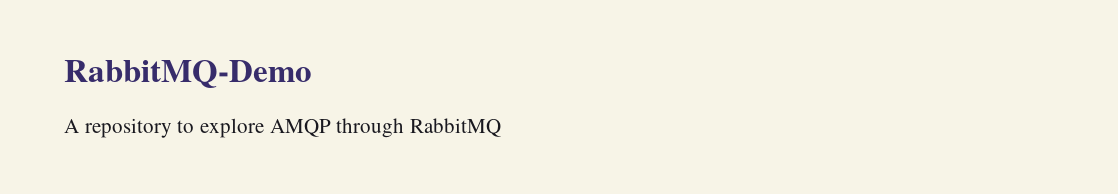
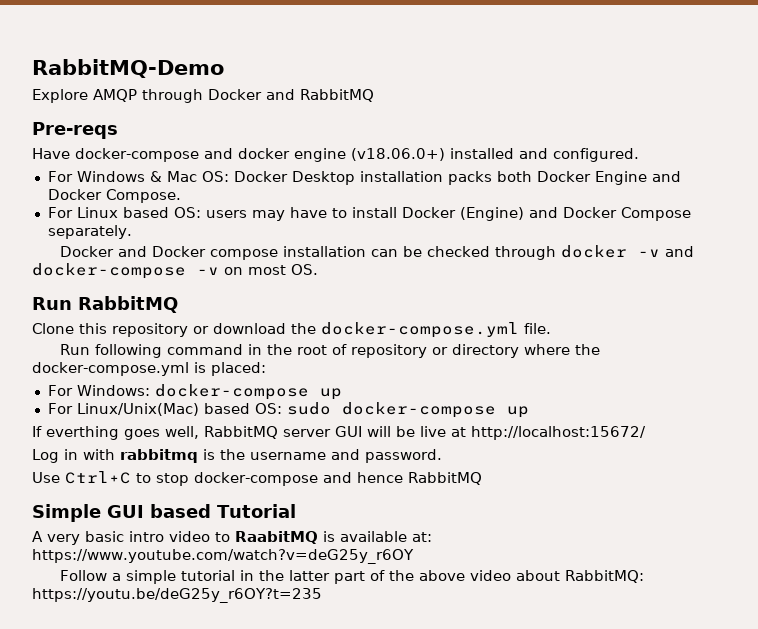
- A repository to explore AMQP through RabbitMQ
+ Explore AMQP through Docker and RabbitMQ
+ Pre-reqs
+ Have docker-compose and docker engine (v18.06.0+) installed and configured.
+ For Windows & Mac OS: Docker Desktop installation packs both Docker Engine and Docker Compose.
+ For Linux based OS: users may have to install Docker (Engine) and Docker Compose separately.
+ Docker and Docker compose installation can be checked through docker -v and docker-compose -v on most OS.
+ Run RabbitMQ
+ Clone this repository or download the docker-compose.yml file.
+ Run following command in the root of repository or directory where the docker-compose.yml is placed:
+ For Windows: docker-compose up
+ For Linux/Unix(Mac) based OS: sudo docker-compose up
+ If everthing goes well, RabbitMQ server GUI will be live at http://localhost:15672/
+ Log in with rabbitmq is the username and password.
+ Use Ctrl+C to stop docker-compose and hence RabbitMQ
+ Simple GUI based Tutorial
+ A very basic intro video to RaabitMQ is available at: https://www.youtube.com/watch?v=deG25y_r6OY
+ Follow a simple tutorial in the latter part of the above video about RabbitMQ: https://youtu.be/deG25y_r6OY?t=235

